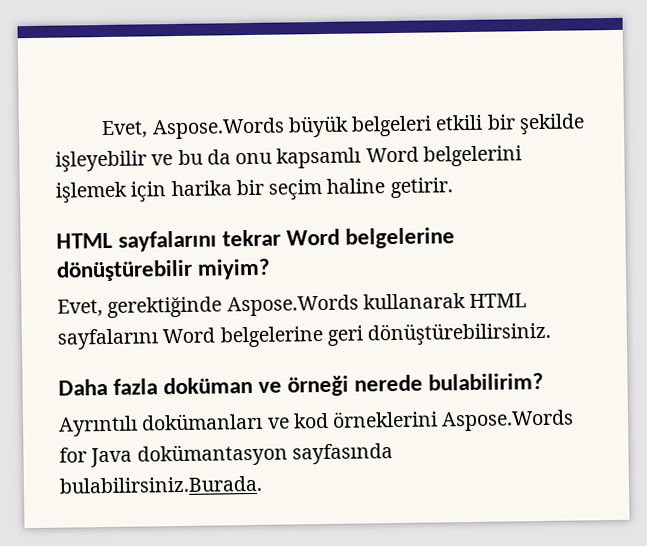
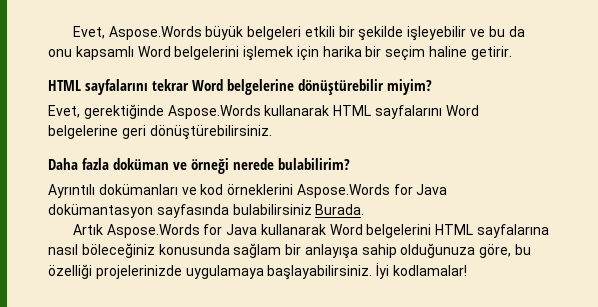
- Ayrıntılı dokümanları ve kod örneklerini Aspose.Words for Java dokümantasyon sayfasında bulabilirsiniz.Burada.
+ Ayrıntılı dokümanları ve kod örneklerini Aspose.Words for Java dokümantasyon sayfasında bulabilirsiniz Burada.
+ Artık Aspose.Words for Java kullanarak Word belgelerini HTML sayfalarına nasıl böleceğiniz konusunda sağlam bir anlayışa sahip olduğunuza göre, bu özelliği projelerinizde uygulamaya başlayabilirsiniz. İyi kodlamalar!

